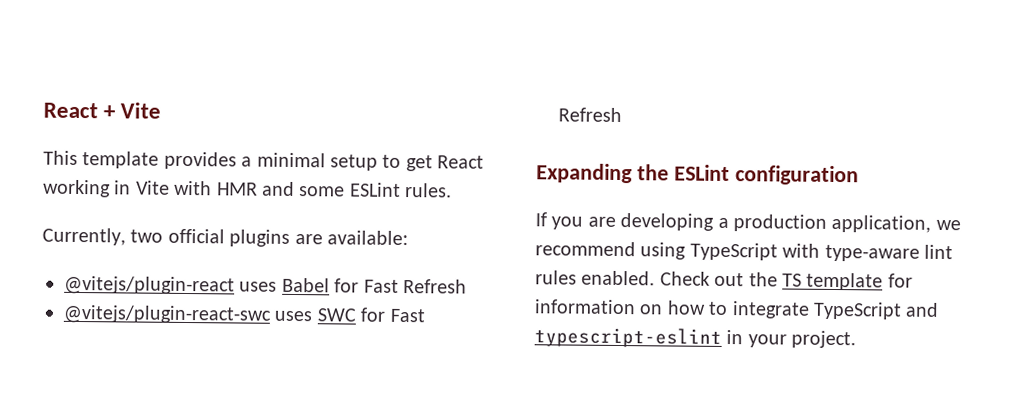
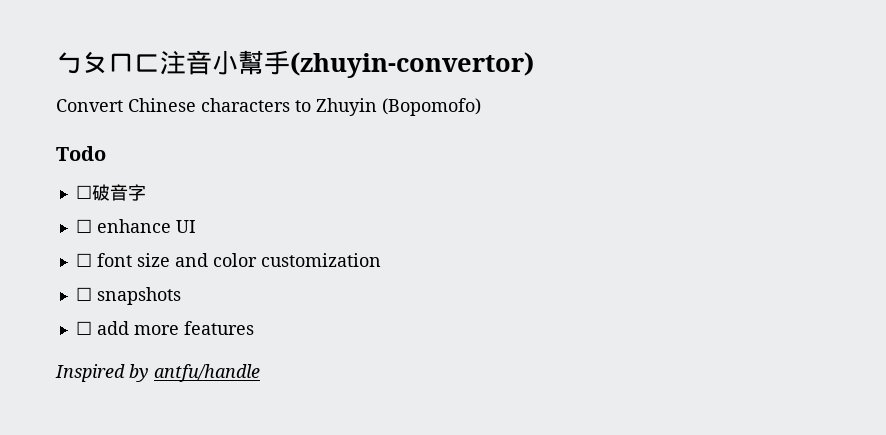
- React + Vite
- This template provides a minimal setup to get React working in Vite with HMR and some ESLint rules.
- Currently, two official plugins are available:
- @vitejs/plugin-react uses Babel for Fast Refresh
- @vitejs/plugin-react-swc uses SWC for Fast Refresh
- Expanding the ESLint configuration
- If you are developing a production application, we recommend using TypeScript with type-aware lint rules enabled. Check out the TS template for information on how to integrate TypeScript and typescript-eslint in your project.
+ ㄅㄆㄇㄈ注音小幫手(zhuyin-convertor)
+ Convert Chinese characters to Zhuyin (Bopomofo)
+ Todo
+ ☐破音字
+ ☐ enhance UI
+ ☐ font size and color customization
+ ☐ snapshots
+ ☐ add more features
+ Inspired by antfu/handle

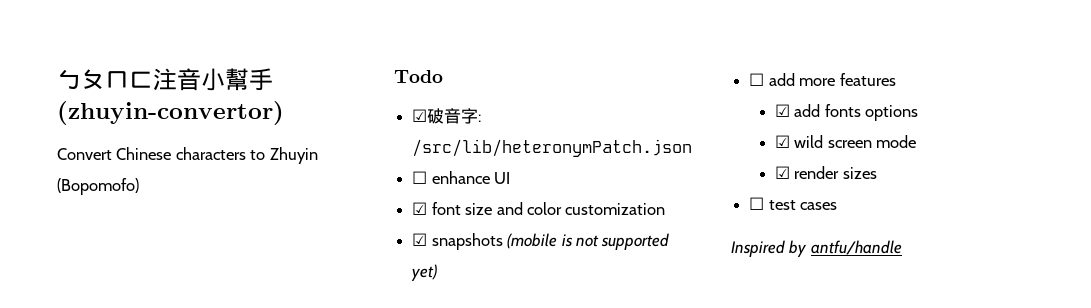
- ☐破音字
+ ☑破音字: /src/lib/heteronymPatch.json
- ☐ font size and color customization
+ ☑ font size and color customization
- ☐ snapshots
+ ☑ snapshots (mobile is not supported yet)
+ ☑ add fonts options
+ ☑ wild screen mode
+ ☑ render sizes
+ ☐ test cases

